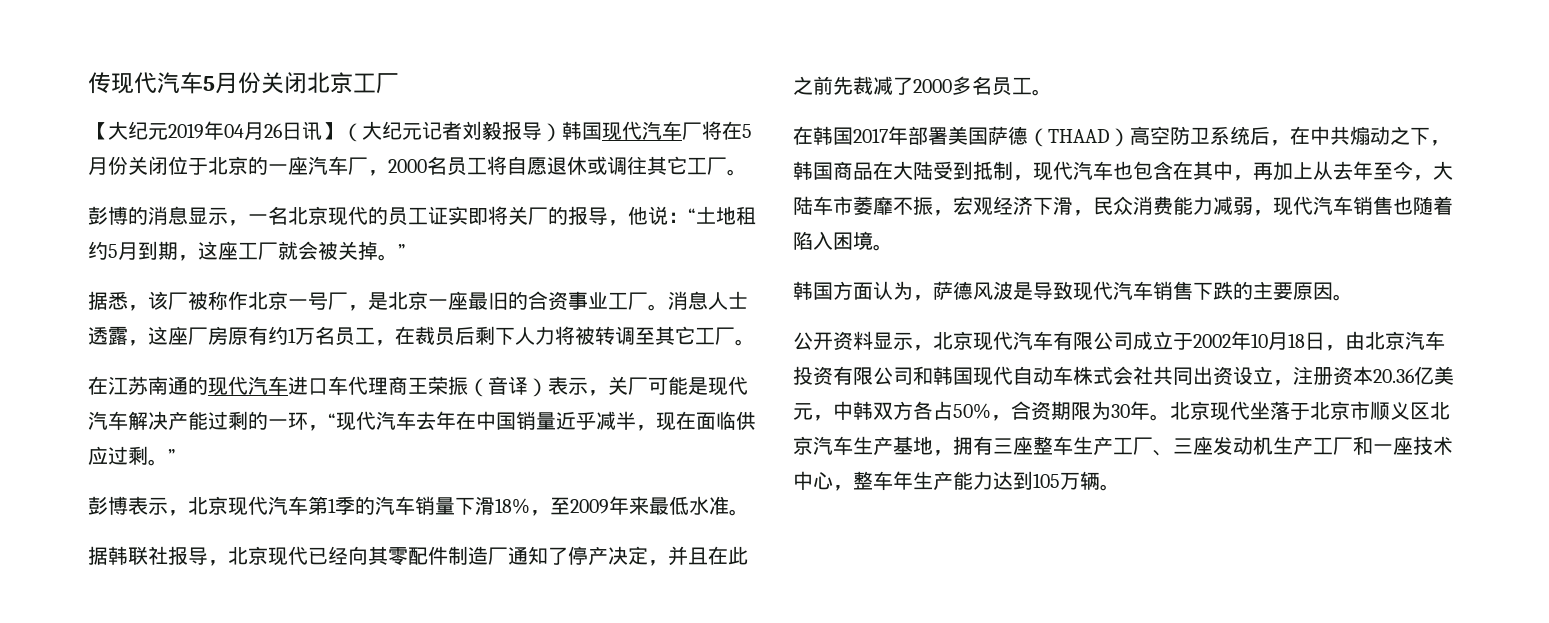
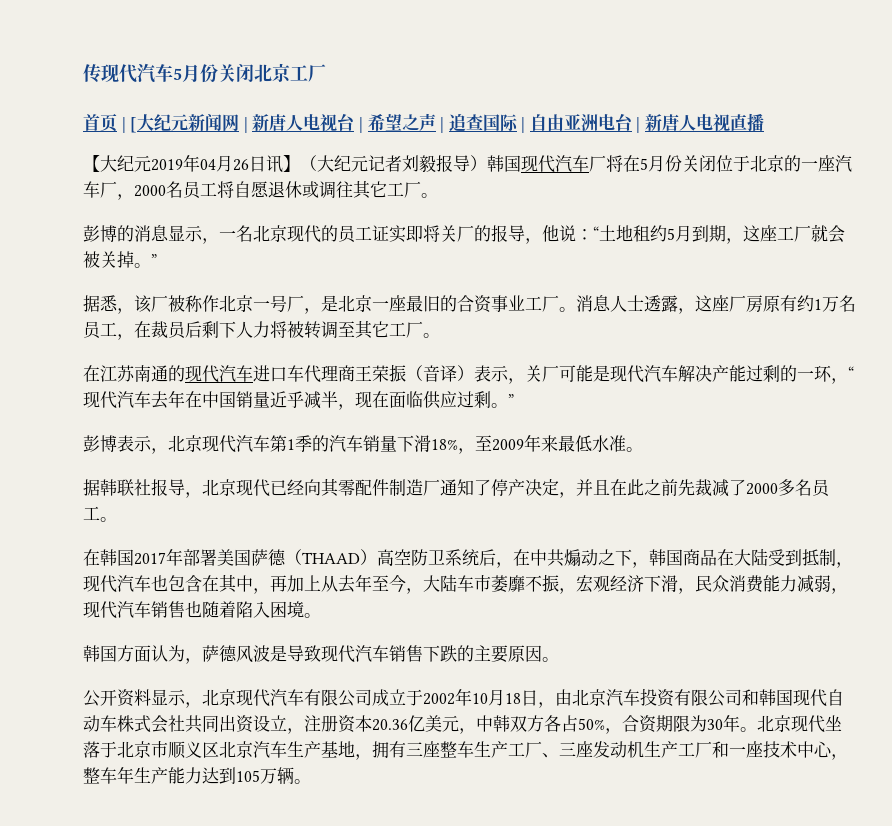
+ 首页 | [大纪元新闻网 | 新唐人电视台 | 希望之声 | 追查国际 | 自由亚洲电台 | 新唐人电视直播

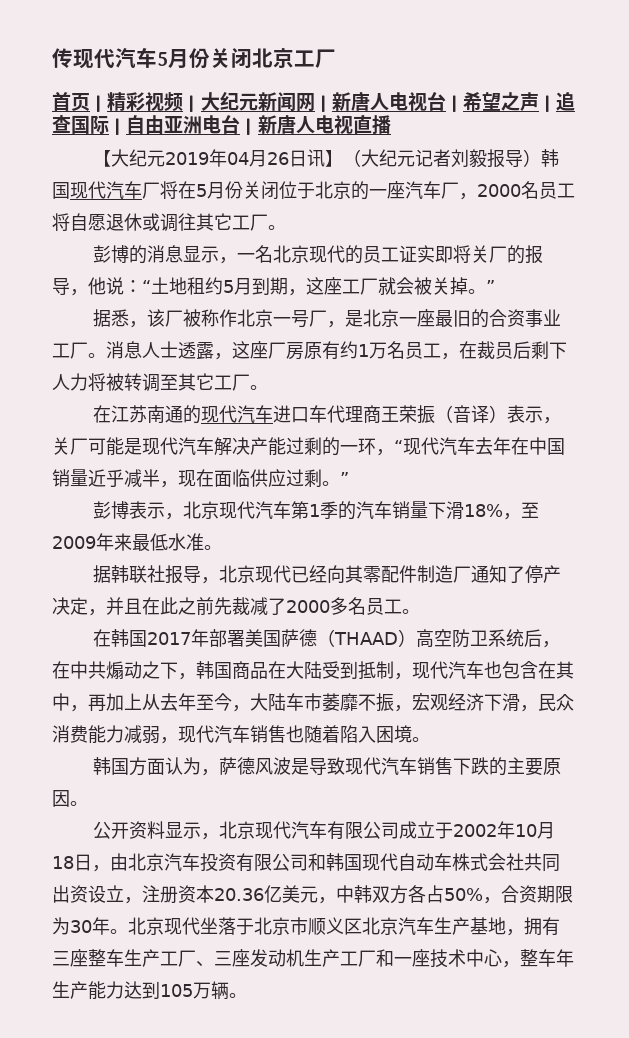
- 首页 | [大纪元新闻网 | 新唐人电视台 | 希望之声 | 追查国际 | 自由亚洲电台 | 新唐人电视直播
+ 首页 | 精彩视频 | 大纪元新闻网 | 新唐人电视台 | 希望之声 | 追查国际 | 自由亚洲电台 | 新唐人电视直播

